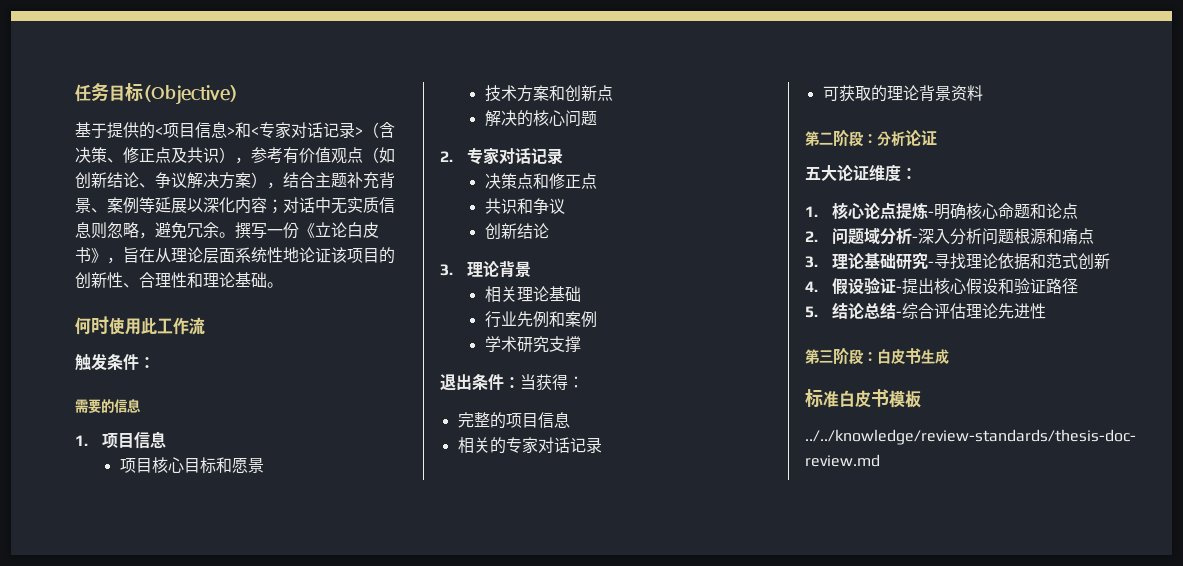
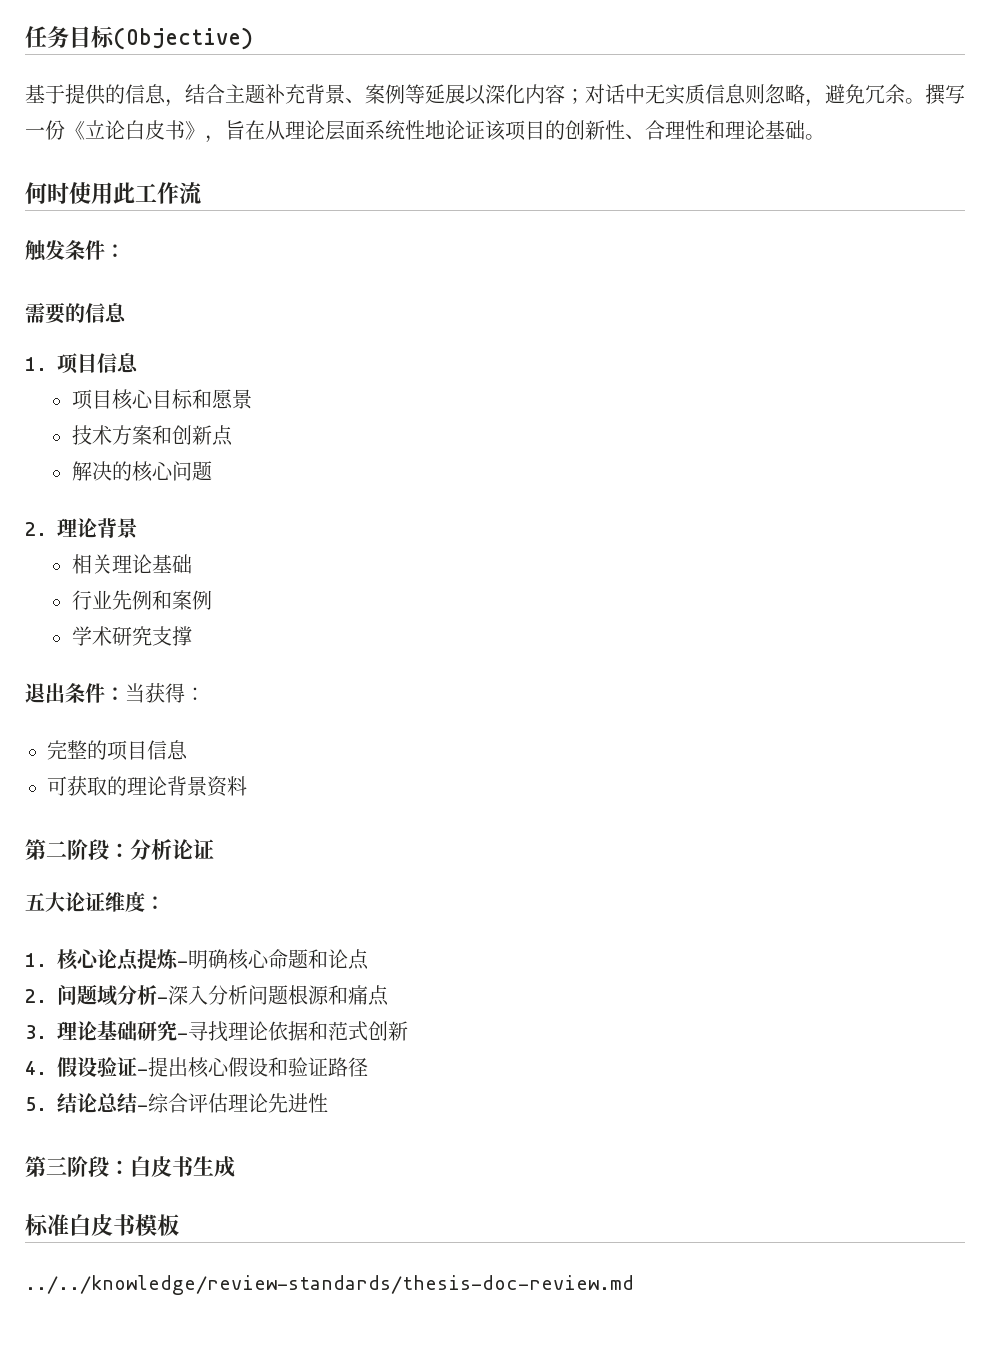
- 基于提供的<项目信息>和<专家对话记录>（含决策、修正点及共识），参考有价值观点（如创新结论、争议解决方案），结合主题补充背景、案例等延展以深化内容；对话中无实质信息则忽略，避免冗余。
+ 基于提供的信息，结合主题补充背景、案例等延展以深化内容；对话中无实质信息则忽略，避免冗余。
- 2.专家对话记录
- 决策点和修正点
- 共识和争议
- 创新结论
- 3.理论背景
+ 2.理论背景
- 相关的专家对话记录

